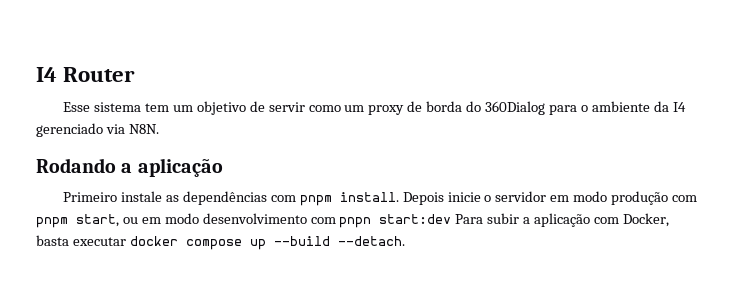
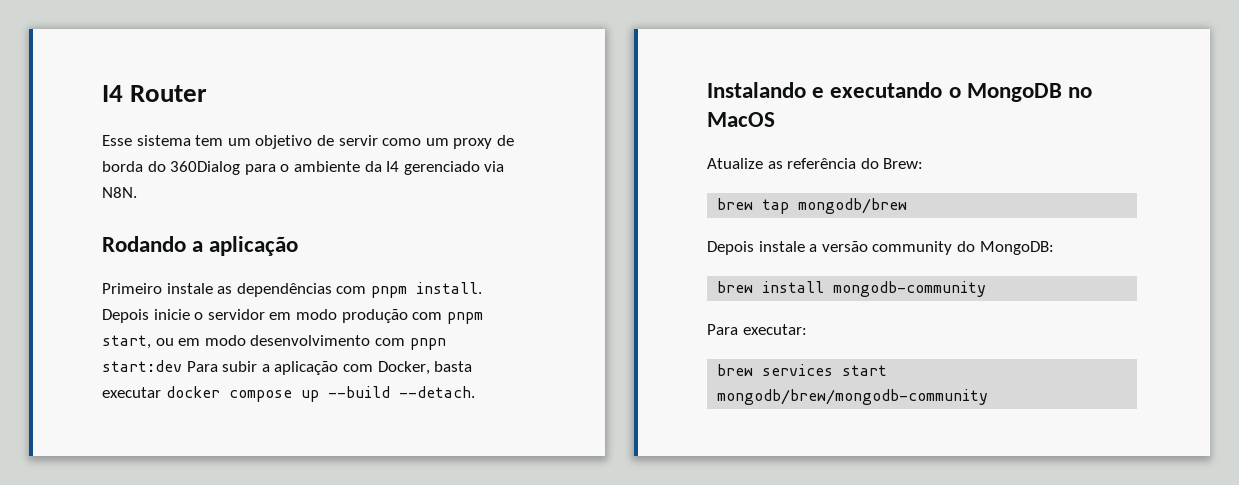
+ Instalando e executando o MongoDB no MacOS
+ Atualize as referência do Brew:
+ brew tap mongodb/brew
+ Depois instale a versão community do MongoDB:
+ brew install mongodb-community
+ Para executar:
+ brew services start mongodb/brew/mongodb-community

